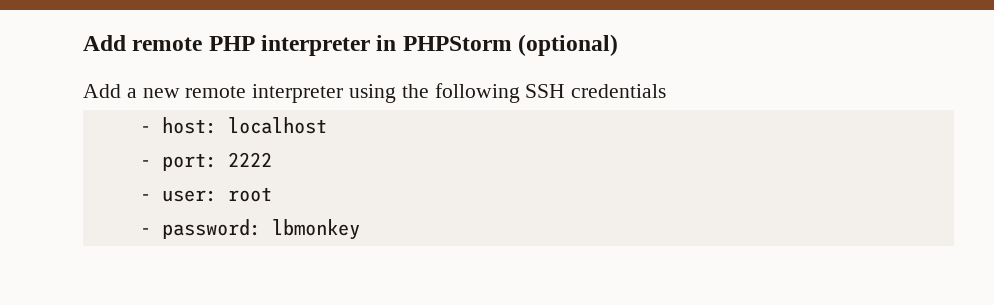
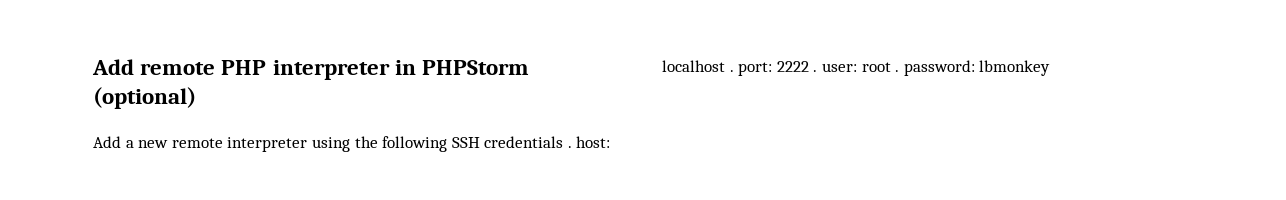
- Add a new remote interpreter using the following SSH credentials
- - host: localhost
- - port: 2222
- - user: root
- - password: lbmonkey
+ Add a new remote interpreter using the following SSH credentials . host: localhost . port: 2222 . user: root . password: lbmonkey

